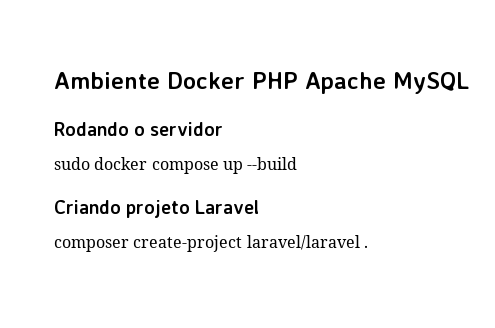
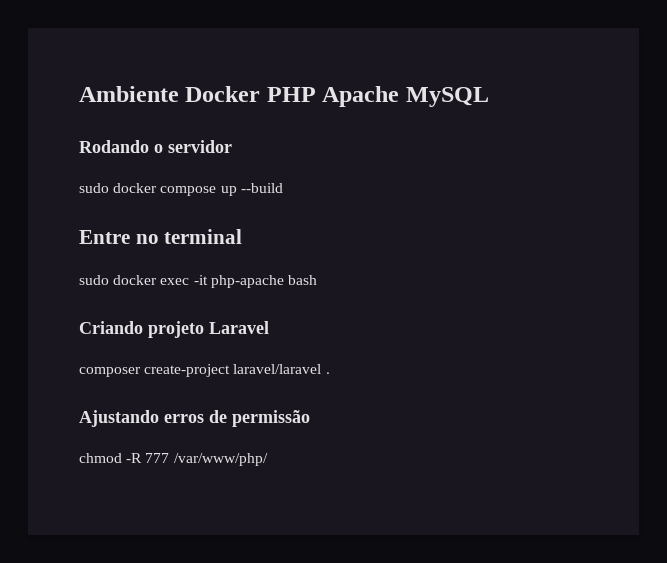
+ Entre no terminal
+ sudo docker exec -it php-apache bash
+ Ajustando erros de permissão
+ chmod -R 777 /var/www/php/

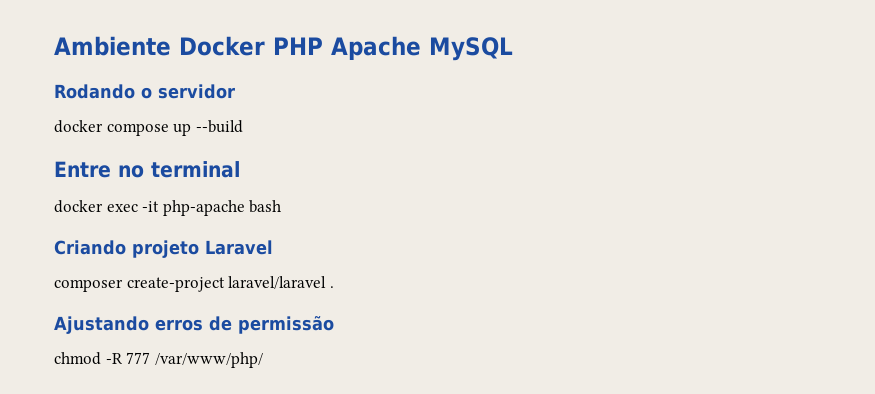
- sudo docker compose up --build
+ docker compose up --build
- sudo docker exec -it php-apache bash
+ docker exec -it php-apache bash

